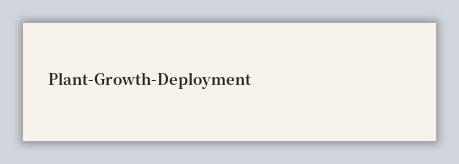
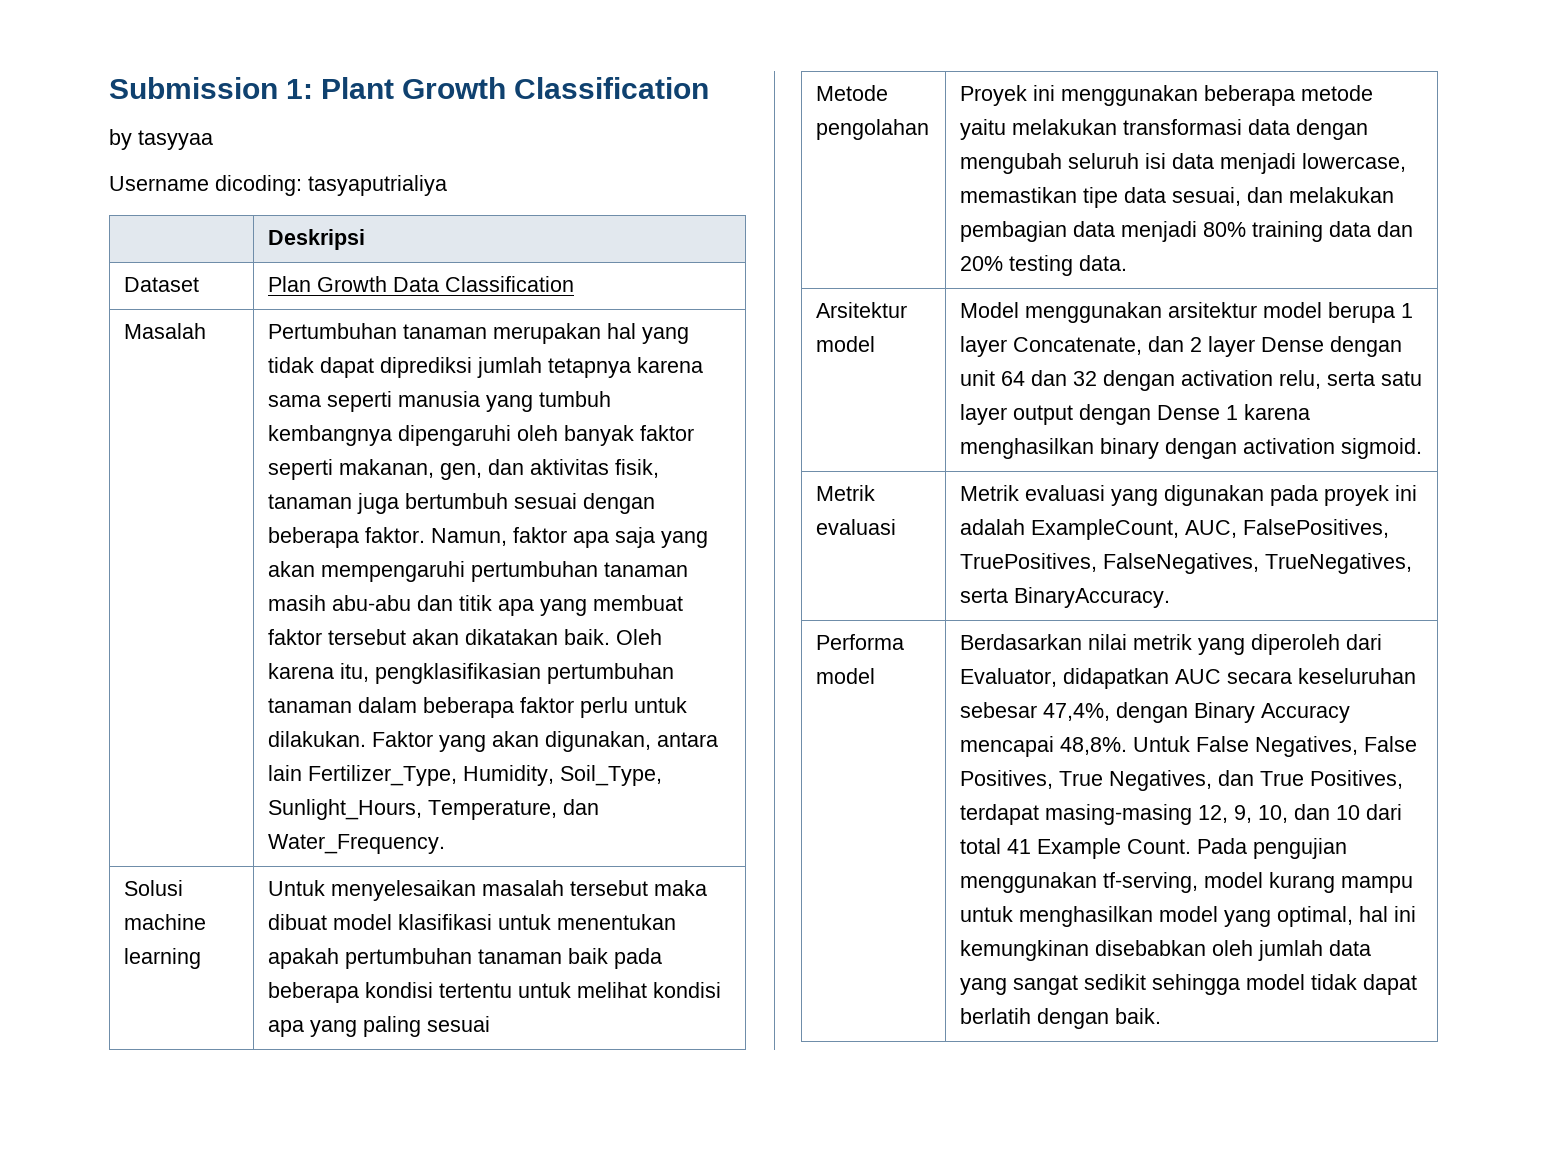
- Plant-Growth-Deployment
+ Submission 1: Plant Growth Classification
+ by tasyyaa
+ Username dicoding: tasyaputrialiya
+ | Deskripsi
+ Dataset | Plan Growth Data Classification
+ Masalah | Pertumbuhan tanaman merupakan hal yang tidak dapat diprediksi jumlah tetapnya karena sama seperti manusia yang tumbuh kembangnya dipengaruhi oleh banyak faktor seperti makanan, gen, dan aktivitas fisik, tanaman juga bertumbuh sesuai dengan beberapa faktor. Namun, faktor apa saja yang akan mempengaruhi pertumbuhan tanaman masih abu-abu dan titik apa yang membuat faktor tersebut akan dikatakan baik. Oleh karena itu, pengklasifikasian pertumbuhan tanaman dalam beberapa faktor perlu untuk dilakukan. Faktor yang akan digunakan, antara lain Fertilizer_Type, Humidity, Soil_Type, Sunlight_Hours, Temperature, dan Water_Frequency.
+ Solusi machine learning | Untuk menyelesaikan masalah tersebut maka dibuat model klasifikasi untuk menentukan apakah pertumbuhan tanaman baik pada beberapa kondisi tertentu untuk melihat kondisi apa yang paling sesuai
+ Metode pengolahan | Proyek ini menggunakan beberapa metode yaitu melakukan transformasi data dengan mengubah seluruh isi data menjadi lowercase, memastikan tipe data sesuai, dan melakukan pembagian data menjadi 80% training data dan 20% testing data.
+ Arsitektur model | Model menggunakan arsitektur model berupa 1 layer Concatenate, dan 2 layer Dense dengan unit 64 dan 32 dengan activation relu, serta satu layer output dengan Dense 1 karena menghasilkan binary dengan activation sigmoid.
+ Metrik evaluasi | Metrik evaluasi yang digunakan pada proyek ini adalah ExampleCount, AUC, FalsePositives, TruePositives, FalseNegatives, TrueNegatives, serta BinaryAccuracy.
+ Performa model | Berdasarkan nilai metrik yang diperoleh dari Evaluator, didapatkan AUC secara keseluruhan sebesar 47,4%, dengan Binary Accuracy mencapai 48,8%. Untuk False Negatives, False Positives, True Negatives, dan True Positives, terdapat masing-masing 12, 9, 10, dan 10 dari total 41 Example Count. Pada pengujian menggunakan tf-serving, model kurang mampu untuk menghasilkan model yang optimal, hal ini kemungkinan disebabkan oleh jumlah data yang sangat sedikit sehingga model tidak dapat berlatih dengan baik.

